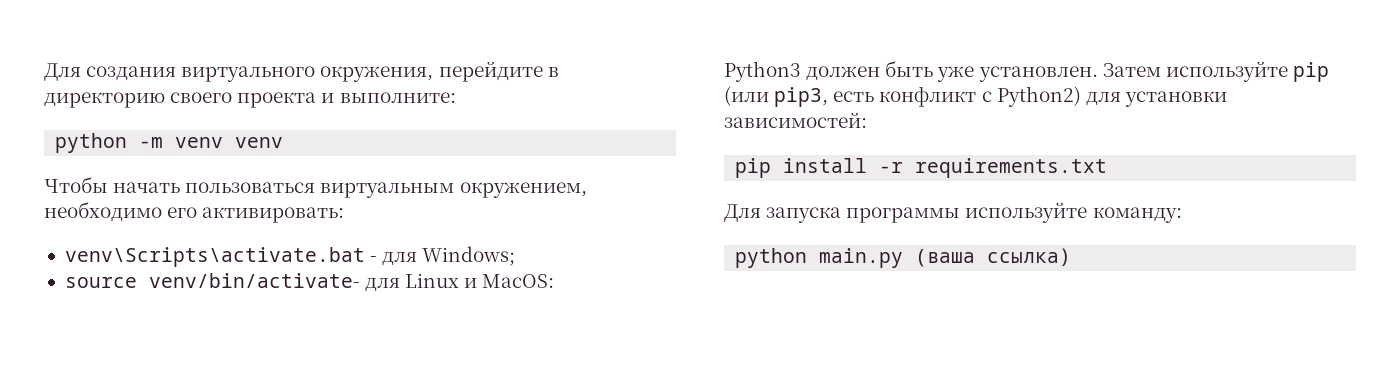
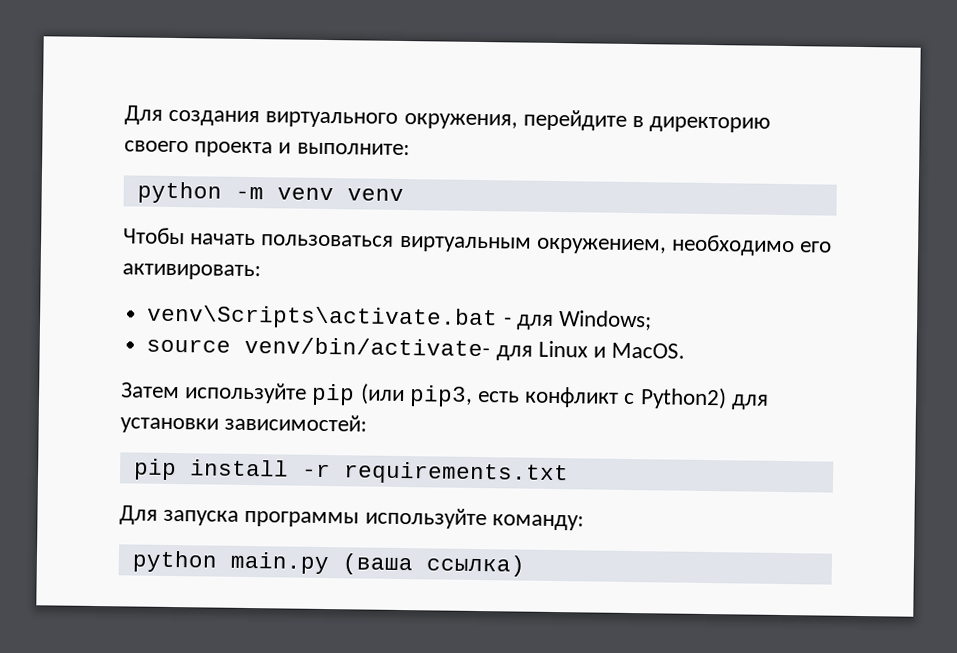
- source venv/bin/activate- для Linux и MacOS:
- Python3 должен быть уже установлен. Затем используйте pip (или pip3, есть конфликт с Python2) для установки зависимостей:
+ source venv/bin/activate- для Linux и MacOS.
+ Затем используйте pip (или pip3, есть конфликт с Python2) для установки зависимостей:

